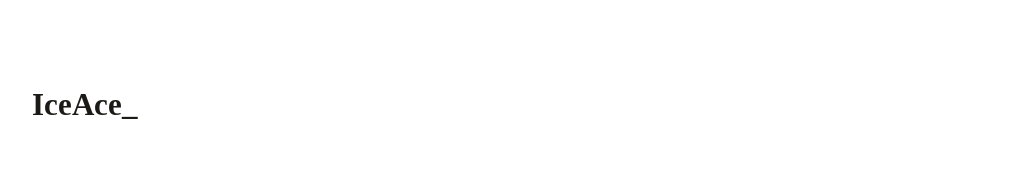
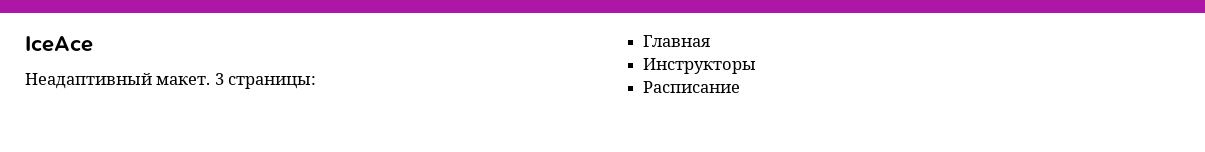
- IceAce_
+ IceAce
+ Неадаптивный макет. 3 страницы:
+ Главная
+ Инструкторы
+ Расписание

